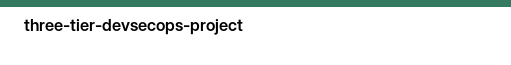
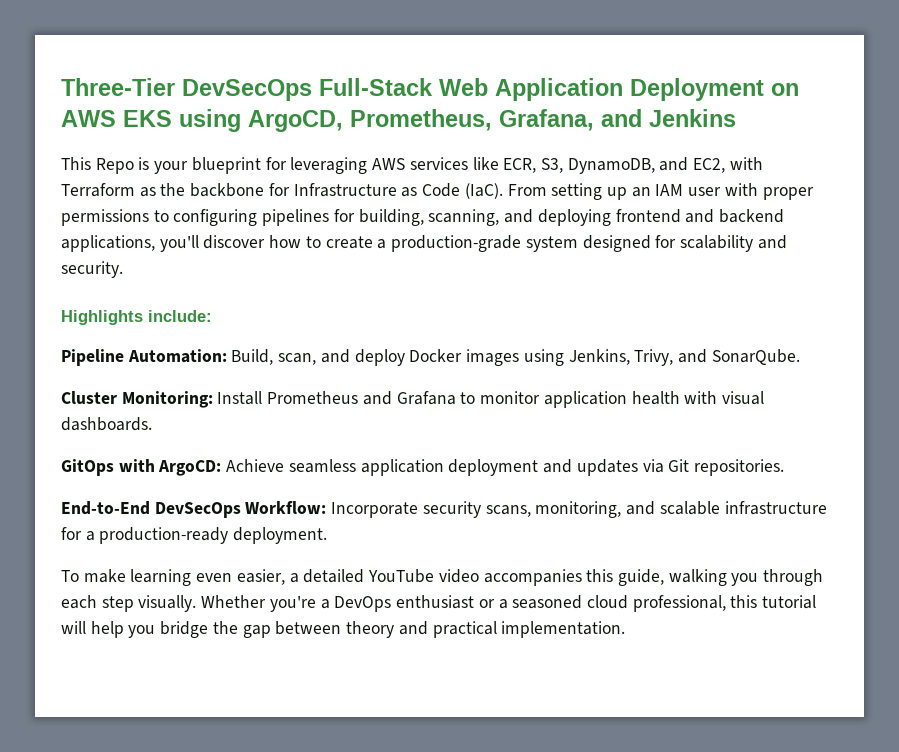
- three-tier-devsecops-project
+ Three-Tier DevSecOps Full-Stack Web Application Deployment on AWS EKS using ArgoCD, Prometheus, Grafana, and Jenkins
+ This Repo is your blueprint for leveraging AWS services like ECR, S3, DynamoDB, and EC2, with Terraform as the backbone for Infrastructure as Code (IaC). From setting up an IAM user with proper permissions to configuring pipelines for building, scanning, and deploying frontend and backend applications, you'll discover how to create a production-grade system designed for scalability and security.
+ Highlights include:
+ Pipeline Automation: Build, scan, and deploy Docker images using Jenkins, Trivy, and SonarQube.
+ Cluster Monitoring: Install Prometheus and Grafana to monitor application health with visual dashboards.
+ GitOps with ArgoCD: Achieve seamless application deployment and updates via Git repositories.
+ End-to-End DevSecOps Workflow: Incorporate security scans, monitoring, and scalable infrastructure for a production-ready deployment.
+ To make learning even easier, a detailed YouTube video accompanies this guide, walking you through each step visually. Whether you're a DevOps enthusiast or a seasoned cloud professional, this tutorial will help you bridge the gap between theory and practical implementation.

